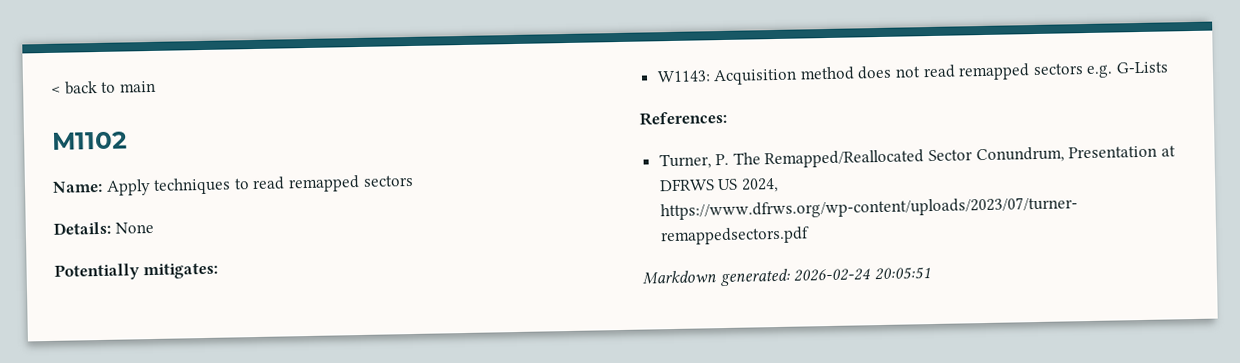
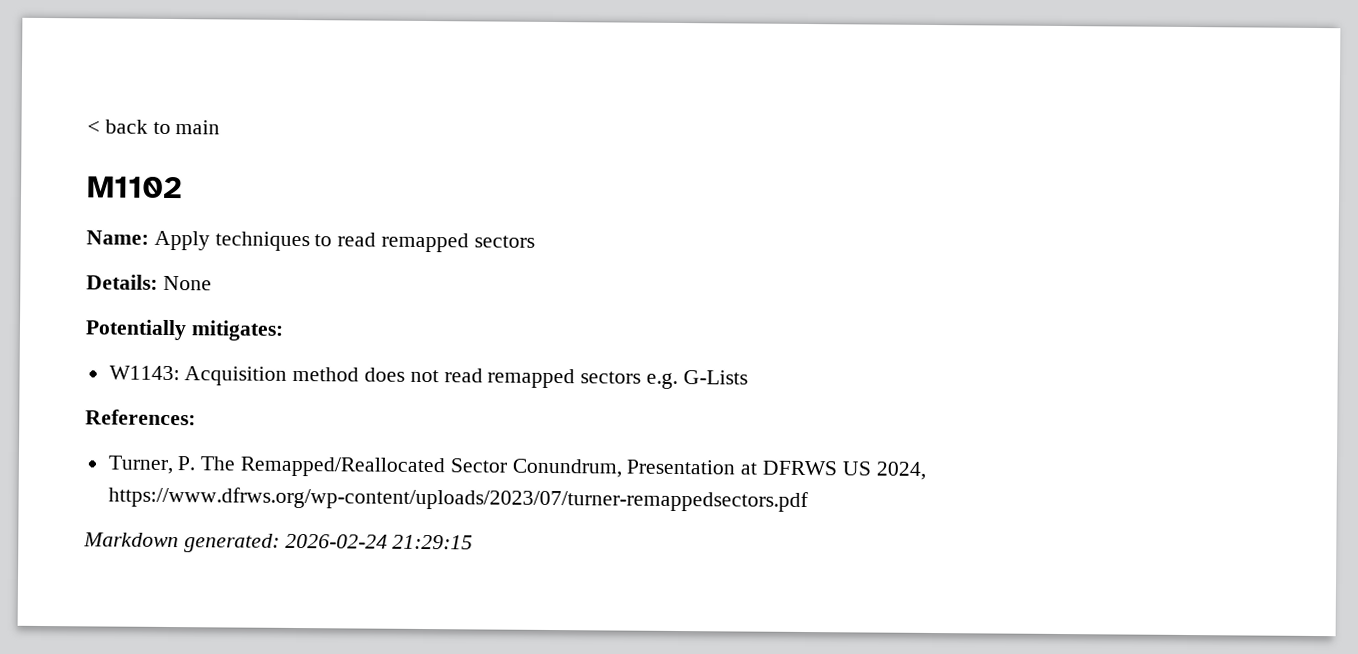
- Markdown generated: 2026-02-24 20:05:51
+ Markdown generated: 2026-02-24 21:29:15

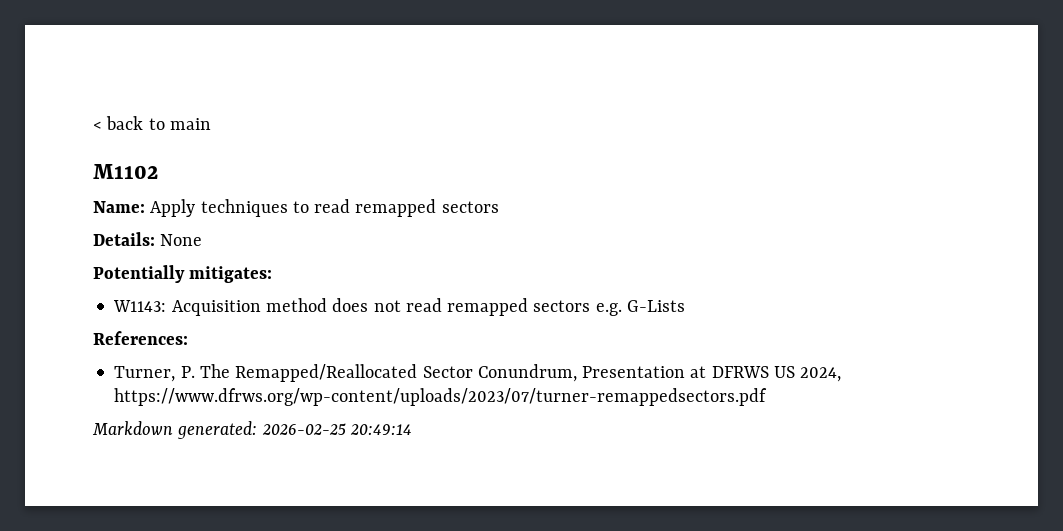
- Markdown generated: 2026-02-24 21:29:15
+ Markdown generated: 2026-02-25 20:49:14

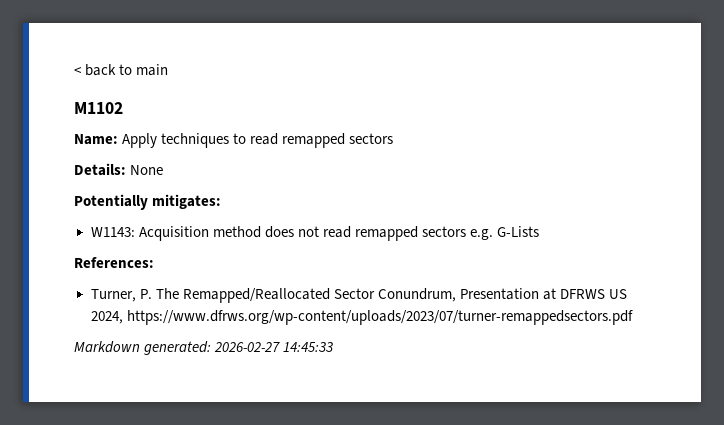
- Markdown generated: 2026-02-25 20:49:14
+ Markdown generated: 2026-02-27 14:45:33

